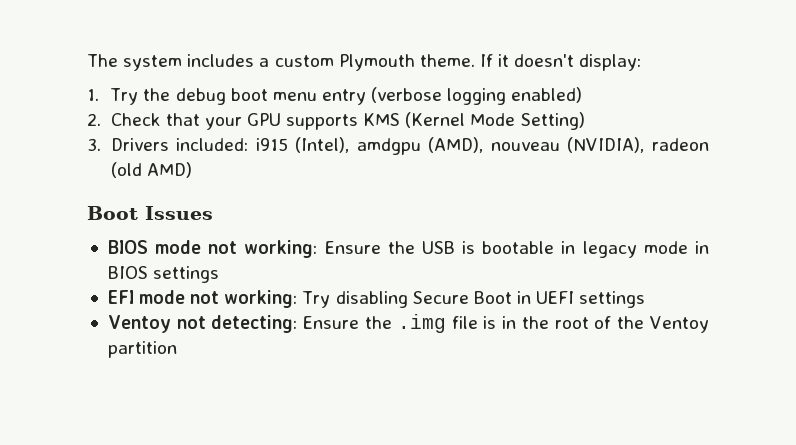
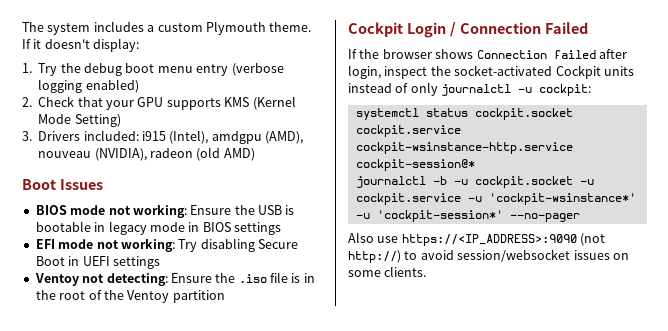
- Ventoy not detecting: Ensure the .img file is in the root of the Ventoy partition
+ Ventoy not detecting: Ensure the .iso file is in the root of the Ventoy partition
+ Cockpit Login / Connection Failed
+ If the browser shows Connection failed after login, inspect the socket-activated Cockpit units instead of only journalctl -u cockpit:
+ systemctl status cockpit.socket cockpit.service cockpit-wsinstance-http.service cockpit-session@*
+ journalctl -b -u cockpit.socket -u cockpit.service -u 'cockpit-wsinstance*' -u 'cockpit-session*' --no-pager
+ Also use https://<IP_ADDRESS>:9090 (not http://) to avoid session/websocket issues on some clients.

